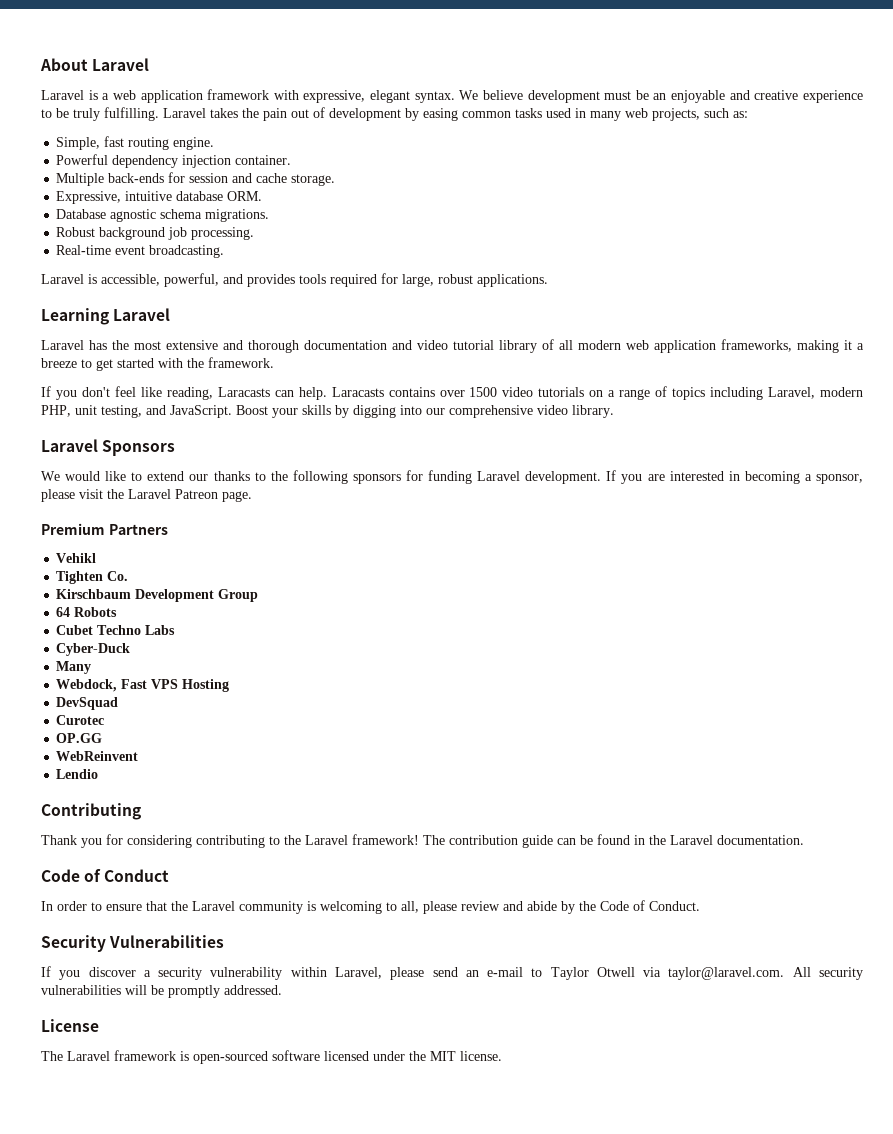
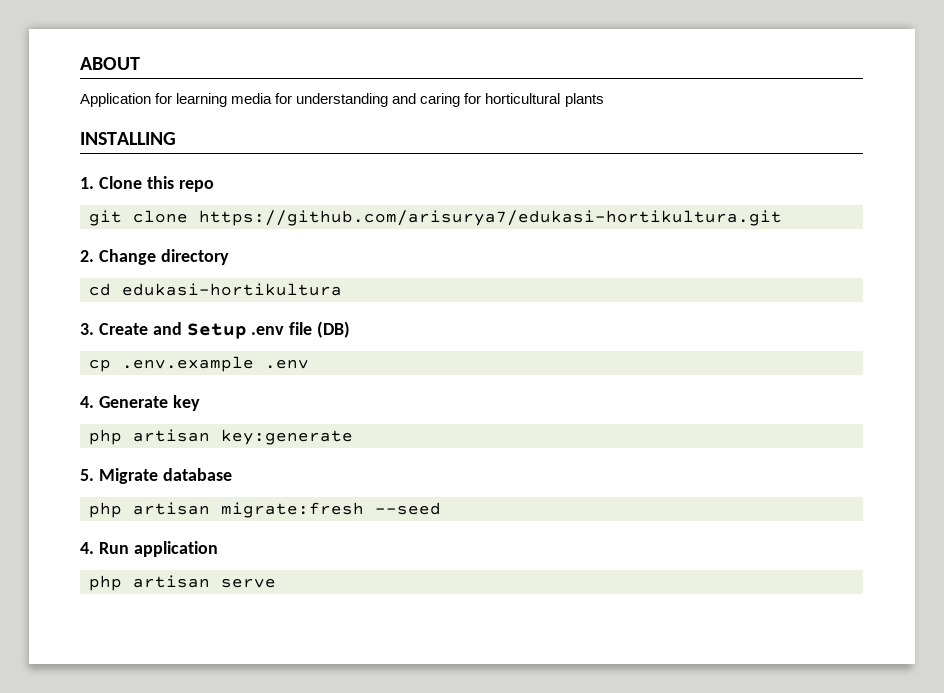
- About Laravel
- Laravel is a web application framework with expressive, elegant syntax. We believe development must be an enjoyable and creative experience to be truly fulfilling. Laravel takes the pain out of development by easing common tasks used in many web projects, such as:
- Simple, fast routing engine.
- Powerful dependency injection container.
- Multiple back-ends for session and cache storage.
- Expressive, intuitive database ORM.
- Database agnostic schema migrations.
- Robust background job processing.
- Real-time event broadcasting.
- Laravel is accessible, powerful, and provides tools required for large, robust applications.
- Learning Laravel
- Laravel has the most extensive and thorough documentation and video tutorial library of all modern web application frameworks, making it a breeze to get started with the framework.
- If you don't feel like reading, Laracasts can help. Laracasts contains over 1500 video tutorials on a range of topics including Laravel, modern PHP, unit testing, and JavaScript. Boost your skills by digging into our comprehensive video library.
- Laravel Sponsors
- We would like to extend our thanks to the following sponsors for funding Laravel development. If you are interested in becoming a sponsor, please visit the Laravel Patreon page.
- Premium Partners
- Vehikl
- Tighten Co.
- Kirschbaum Development Group
- 64 Robots
- Cubet Techno Labs
- Cyber-Duck
- Many
- Webdock, Fast VPS Hosting
- DevSquad
- Curotec
- OP.GG
- WebReinvent
- Lendio
- Contributing
- Thank you for considering contributing to the Laravel framework! The contribution guide can be found in the Laravel documentation.
- Code of Conduct
- In order to ensure that the Laravel community is welcoming to all, please review and abide by the Code of Conduct.
- Security Vulnerabilities
- If you discover a security vulnerability within Laravel, please send an e-mail to Taylor Otwell via taylor@laravel.com. All security vulnerabilities will be promptly addressed.
- License
- The Laravel framework is open-sourced software licensed under the MIT license.
+ ABOUT
+ Application for learning media for understanding and caring for horticultural plants
+ INSTALLING
+ 1. Clone this repo
+ git clone https://github.com/arisurya7/edukasi-hortikultura.git
+ 2. Change directory
+ cd edukasi-hortikultura
+ 3. Create and Setup .env file (DB)
+ cp .env.example .env
+ 4. Generate key
+ php artisan key:generate
+ 5. Migrate database
+ php artisan migrate:fresh --seed
+ 4. Run application
+ php artisan serve

